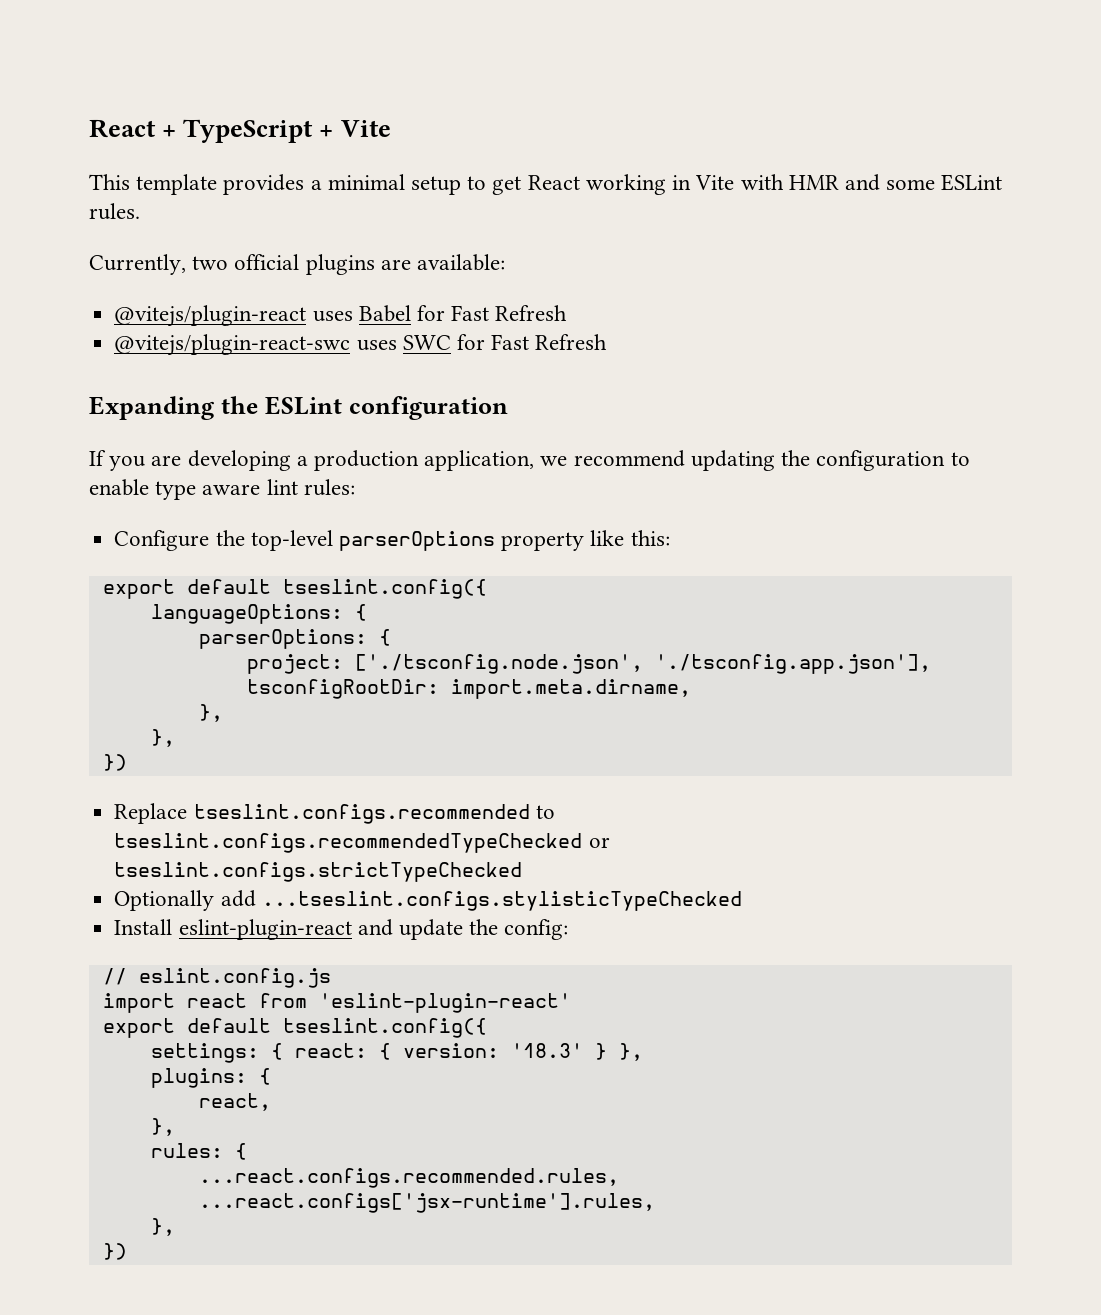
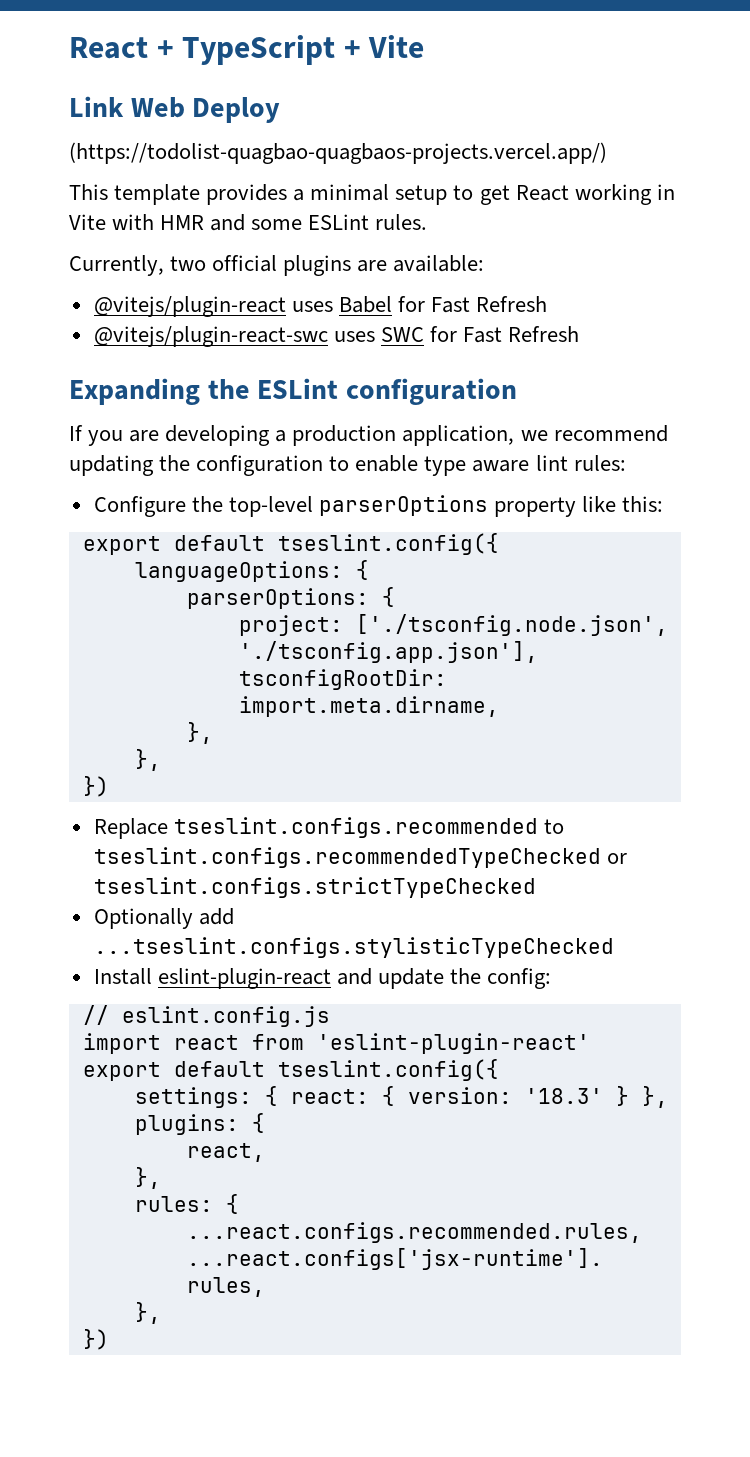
+ Link Web Deploy
+ (https://todolist-quagbao-quagbaos-projects.vercel.app/)

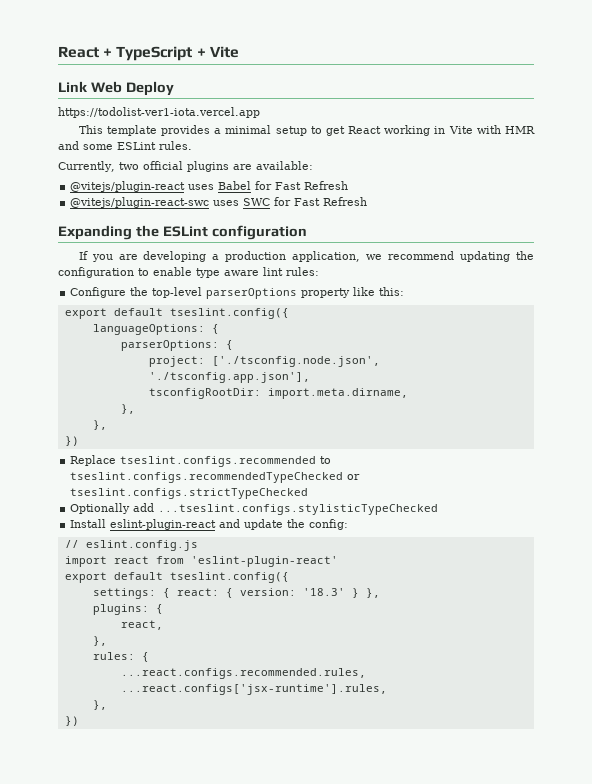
- (https://todolist-quagbao-quagbaos-projects.vercel.app/)
+ https://todolist-ver1-iota.vercel.app

